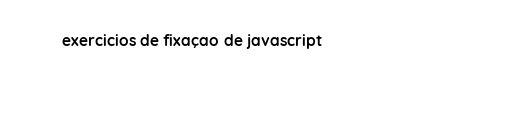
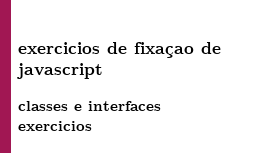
+ classes e interfaces exercicios

